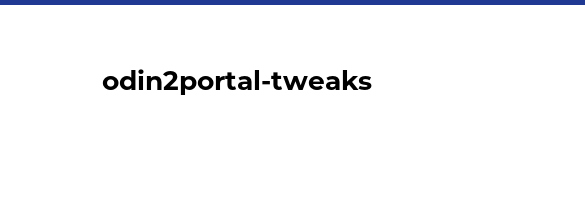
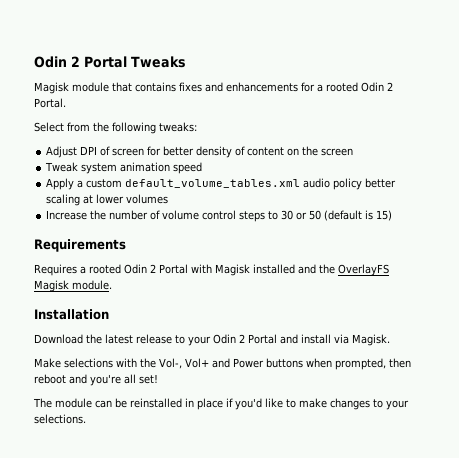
- odin2portal-tweaks
+ Odin 2 Portal Tweaks
+ Magisk module that contains fixes and enhancements for a rooted Odin 2 Portal.
+ Select from the following tweaks:
+ Adjust DPI of screen for better density of content on the screen
+ Tweak system animation speed
+ Apply a custom default_volume_tables.xml audio policy better scaling at lower volumes
+ Increase the number of volume control steps to 30 or 50 (default is 15)
+ Requirements
+ Requires a rooted Odin 2 Portal with Magisk installed and the OverlayFS Magisk module.
+ Installation
+ Download the latest release to your Odin 2 Portal and install via Magisk.
+ Make selections with the Vol-, Vol+ and Power buttons when prompted, then reboot and you're all set!
+ The module can be reinstalled in place if you'd like to make changes to your selections.

